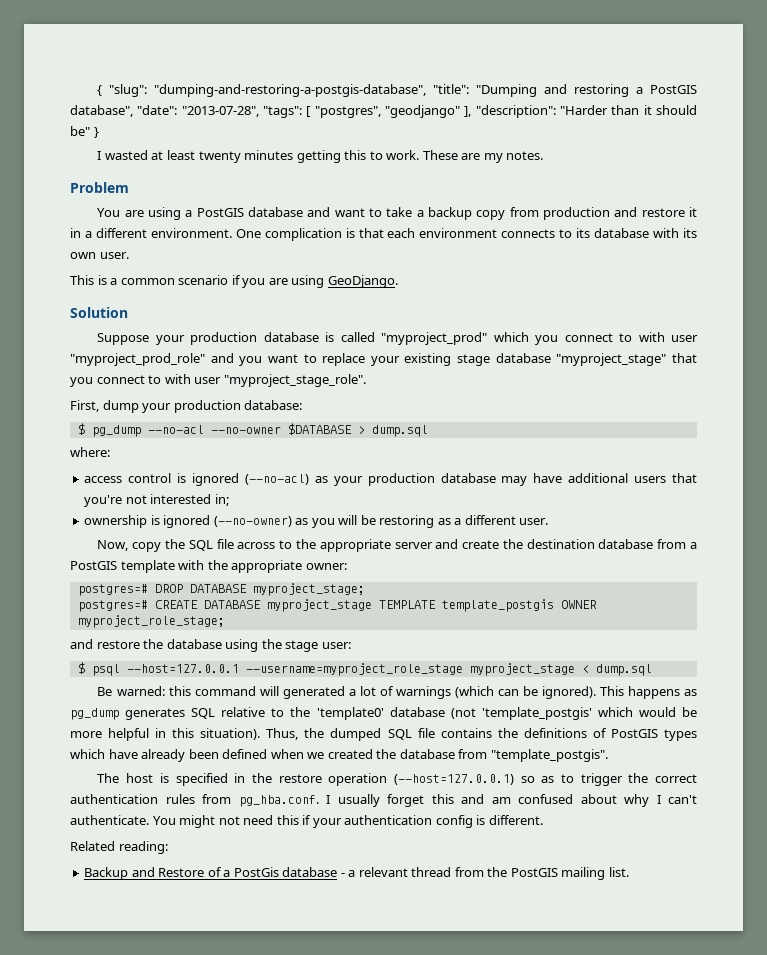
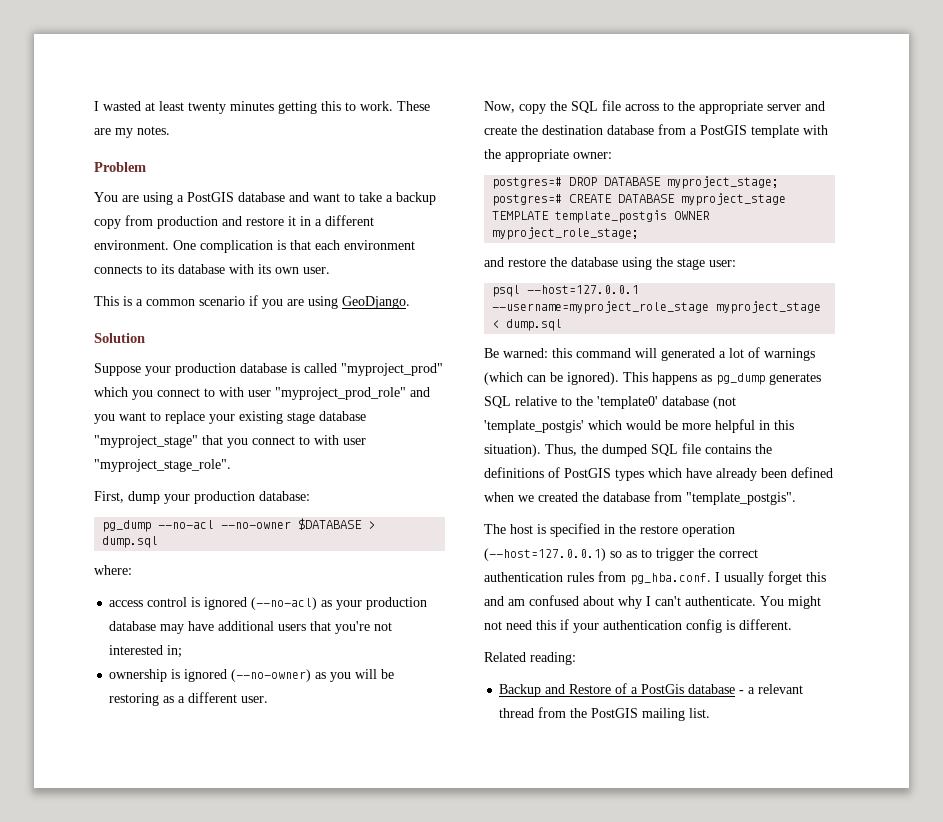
- { "slug": "dumping-and-restoring-a-postgis-database", "title": "Dumping and restoring a PostGIS database", "date": "2013-07-28", "tags": [ "postgres", "geodjango" ], "description": "Harder than it should be" }
- $ pg_dump --no-acl --no-owner $DATABASE > dump.sql
+ pg_dump --no-acl --no-owner $DATABASE > dump.sql
- $ psql --host=127.0.0.1 --username=myproject_role_stage myproject_stage < dump.sql
+ psql --host=127.0.0.1 --username=myproject_role_stage myproject_stage < dump.sql

